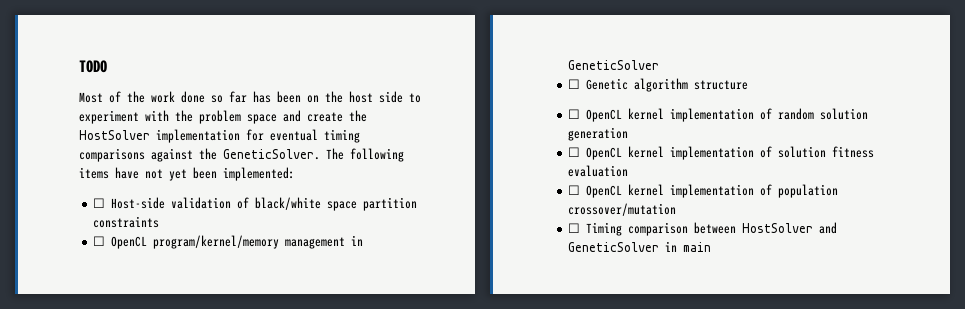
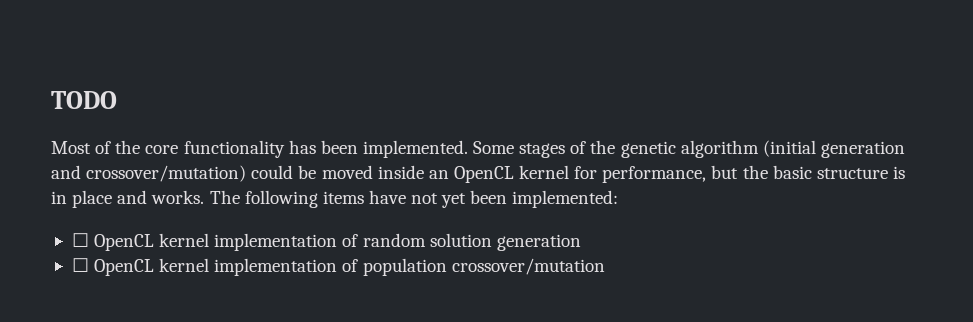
- Most of the work done so far has been on the host side to experiment with the problem space and create the HostSolver implementation for eventual timing comparisons against the GeneticSolver.
+ Most of the core functionality has been implemented. Some stages of the genetic algorithm (initial generation and crossover/mutation) could be moved inside an OpenCL kernel for performance, but the basic structure is in place and works.
- ☐ Host-side validation of black/white space partition constraints
- ☐ OpenCL program/kernel/memory management in GeneticSolver
- ☐ Genetic algorithm structure
- ☐ OpenCL kernel implementation of solution fitness evaluation
- ☐ Timing comparison between HostSolver and GeneticSolver in main

